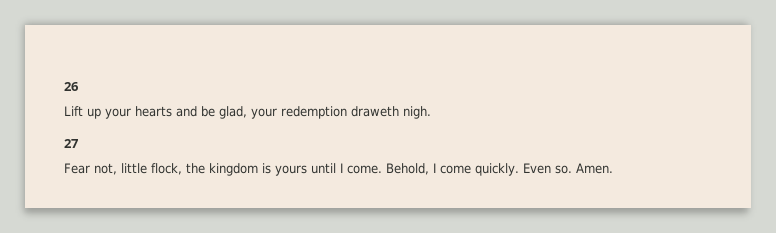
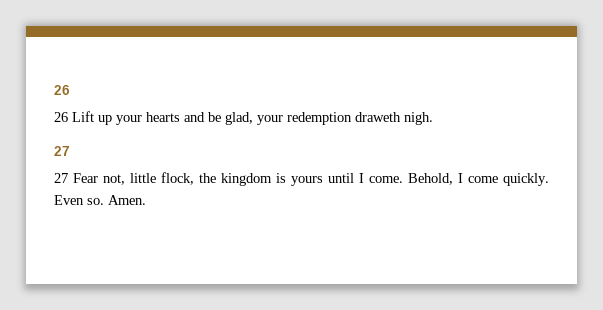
- Lift up your hearts and be glad, your redemption draweth nigh.
+ 26 Lift up your hearts and be glad, your redemption draweth nigh.
- Fear not, little flock, the kingdom is yours until I come.
+ 27 Fear not, little flock, the kingdom is yours until I come.

